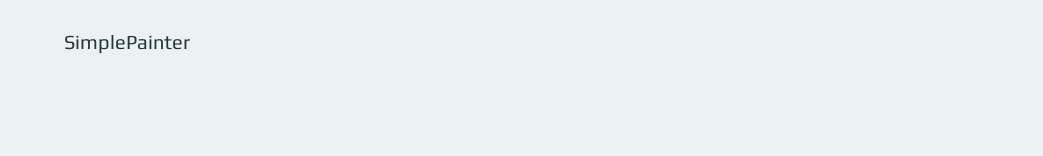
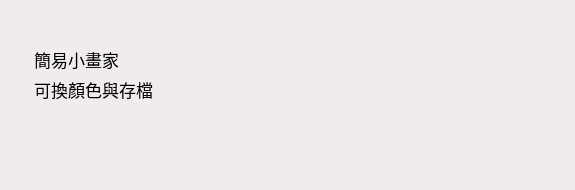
- SimplePainter
+ 簡易小畫家
+ 可換顏色與存檔

